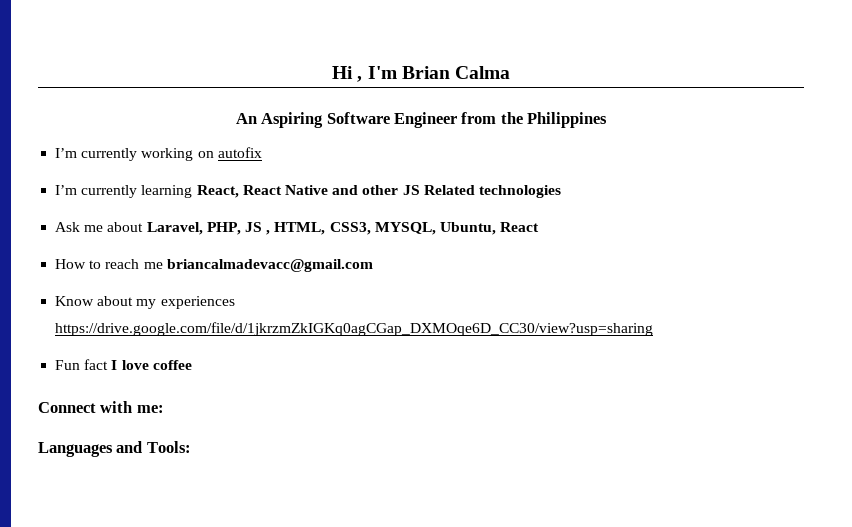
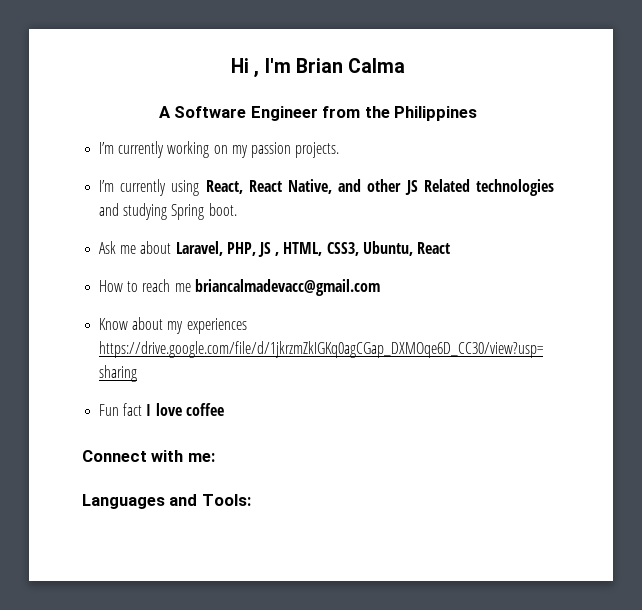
- An Aspiring Software Engineer from the Philippines
+ A Software Engineer from the Philippines
- I’m currently working on autofix
- I’m currently learning React, React Native and other JS Related technologies
+ I’m currently working on my passion projects.
+ I’m currently using React, React Native, and other JS Related technologies and studying Spring boot.
- Ask me about Laravel, PHP, JS , HTML, CSS3, MYSQL, Ubuntu, React
+ Ask me about Laravel, PHP, JS , HTML, CSS3, Ubuntu, React

